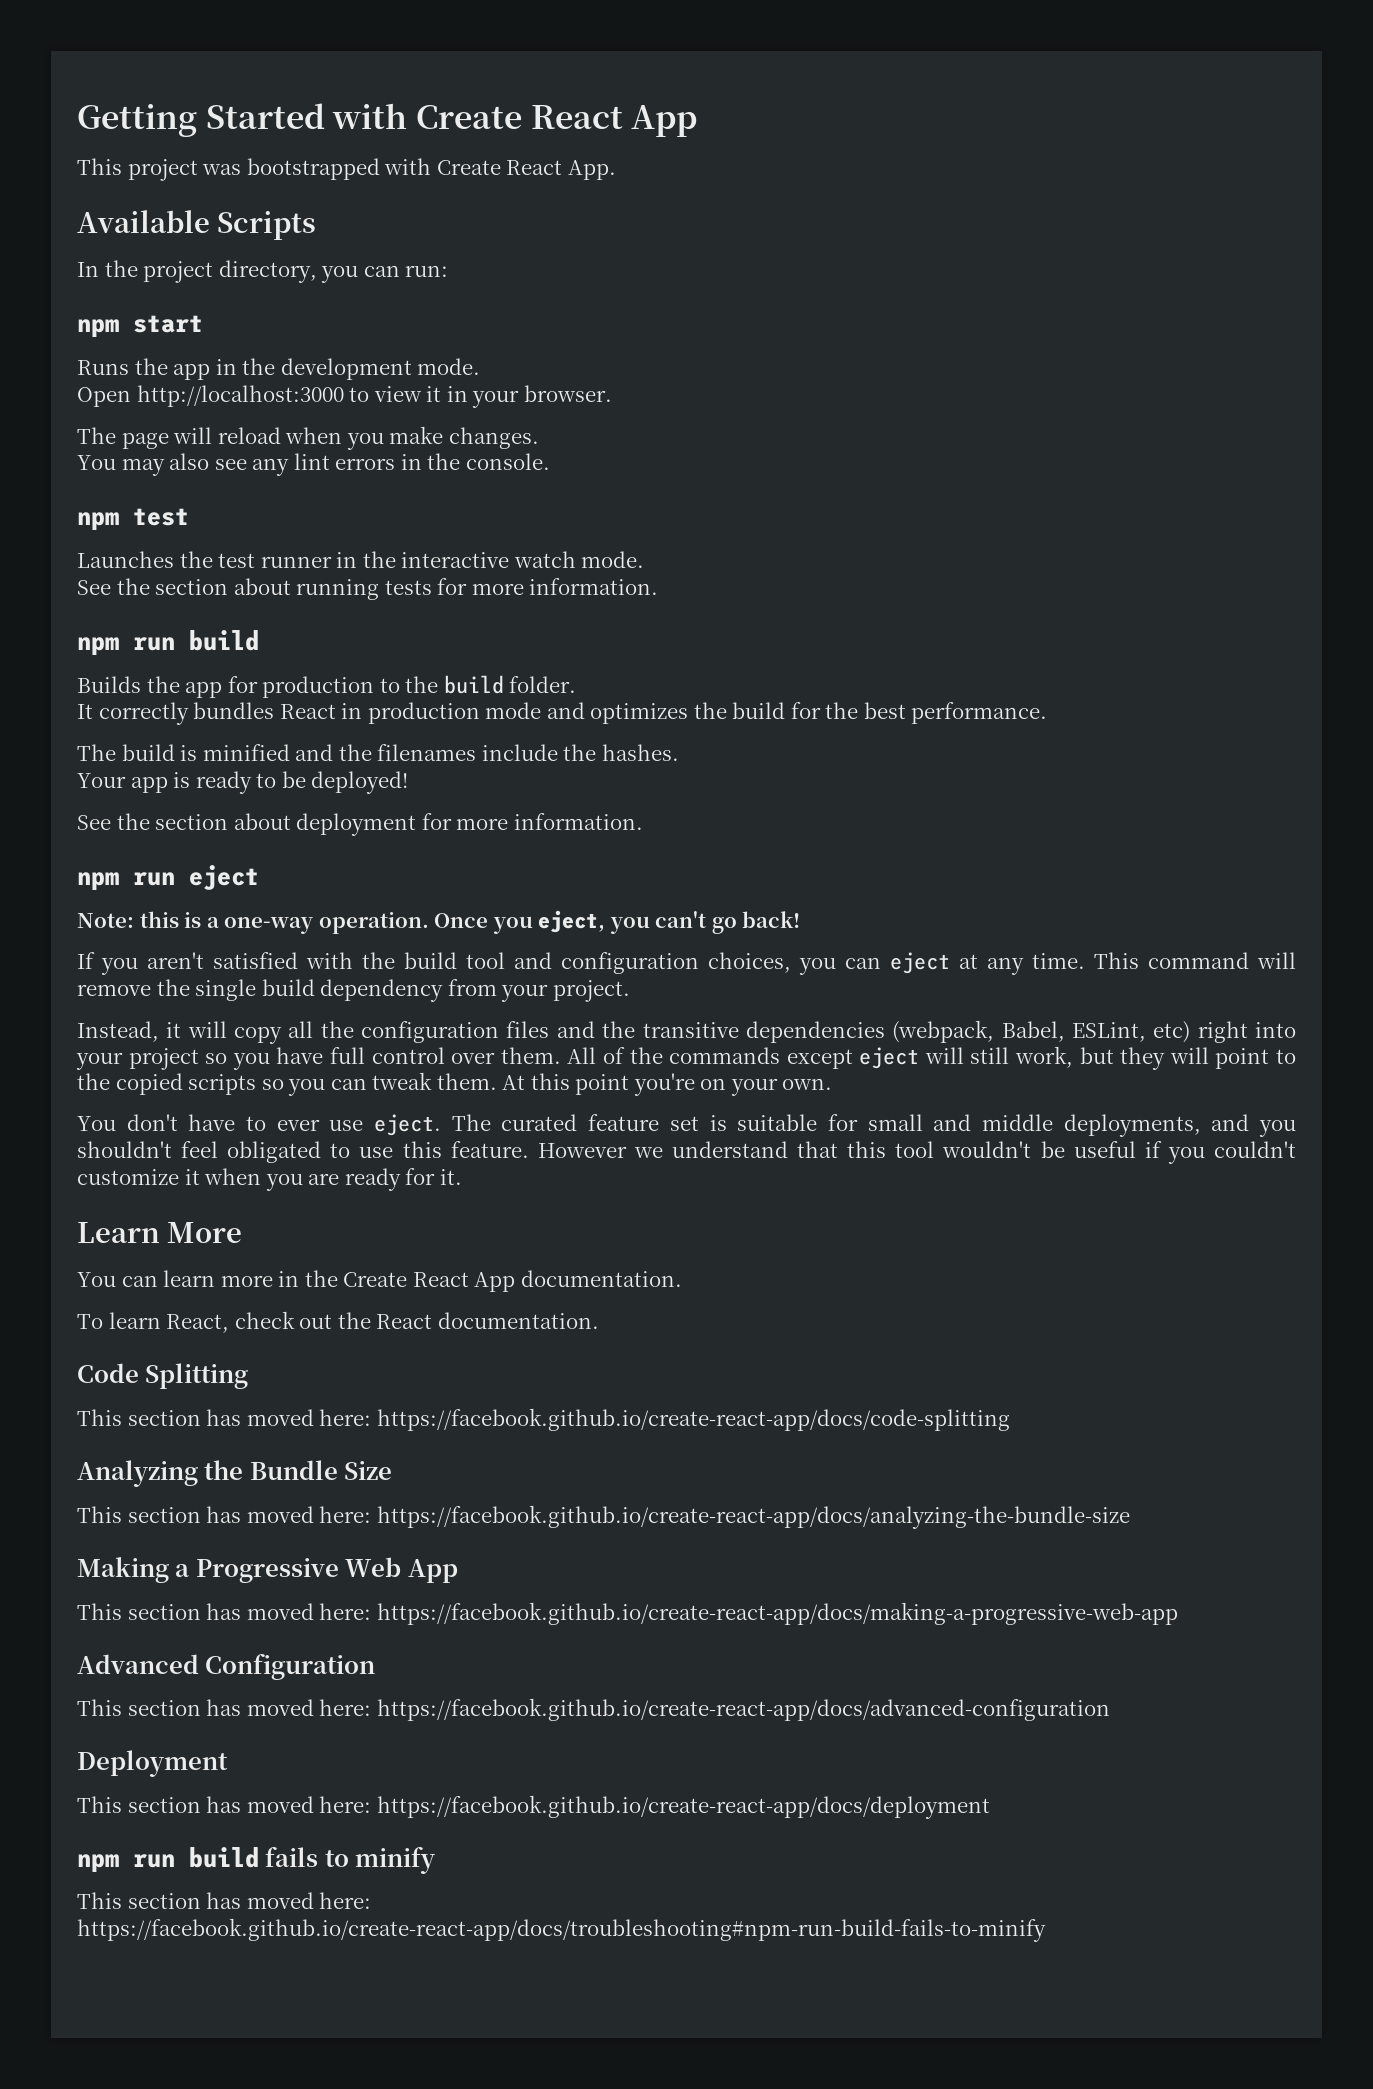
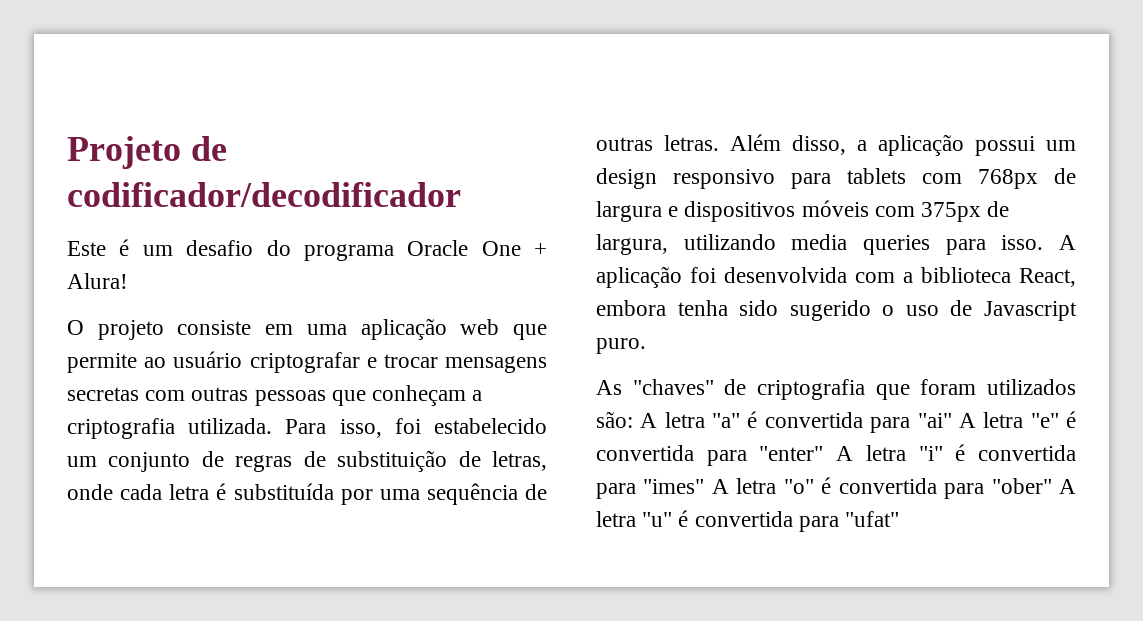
- Getting Started with Create React App
- This project was bootstrapped with Create React App.
- Available Scripts
- In the project directory, you can run:
- npm start
- Runs the app in the development mode.
- Open http://localhost:3000 to view it in your browser.
- The page will reload when you make changes.
- You may also see any lint errors in the console.
- npm test
- Launches the test runner in the interactive watch mode.
- See the section about running tests for more information.
- npm run build
- Builds the app for production to the build folder.
- It correctly bundles React in production mode and optimizes the build for the best performance.
- The build is minified and the filenames include the hashes.
- Your app is ready to be deployed!
- See the section about deployment for more information.
- npm run eject
- Note: this is a one-way operation. Once you eject, you can't go back!
- If you aren't satisfied with the build tool and configuration choices, you can eject at any time. This command will remove the single build dependency from your project.
- Instead, it will copy all the configuration files and the transitive dependencies (webpack, Babel, ESLint, etc) right into your project so you have full control over them. All of the commands except eject will still work, but they will point to the copied scripts so you can tweak them. At this point you're on your own.
- You don't have to ever use eject. The curated feature set is suitable for small and middle deployments, and you shouldn't feel obligated to use this feature. However we understand that this tool wouldn't be useful if you couldn't customize it when you are ready for it.
- Learn More
- You can learn more in the Create React App documentation.
- To learn React, check out the React documentation.
- Code Splitting
- This section has moved here: https://facebook.github.io/create-react-app/docs/code-splitting
- Analyzing the Bundle Size
- This section has moved here: https://facebook.github.io/create-react-app/docs/analyzing-the-bundle-size
- Making a Progressive Web App
- This section has moved here: https://facebook.github.io/create-react-app/docs/making-a-progressive-web-app
- Advanced Configuration
- This section has moved here: https://facebook.github.io/create-react-app/docs/advanced-configuration
- Deployment
- This section has moved here: https://facebook.github.io/create-react-app/docs/deployment
- npm run build fails to minify
- This section has moved here: https://facebook.github.io/create-react-app/docs/troubleshooting#npm-run-build-fails-to-minify
+ Projeto de codificador/decodificador
+ Este é um desafio do programa Oracle One + Alura!
+ O projeto consiste em uma aplicação web que permite ao usuário criptografar e trocar mensagens secretas com outras pessoas que conheçam a criptografia utilizada. Para isso, foi estabelecido um conjunto de regras de substituição de letras, onde cada letra é substituída por uma sequência de outras letras. Além disso, a aplicação possui um design responsivo para tablets com 768px de largura e dispositivos móveis com 375px de largura, utilizando media queries para isso. A aplicação foi desenvolvida com a biblioteca React, embora tenha sido sugerido o uso de Javascript puro.
+ As "chaves" de criptografia que foram utilizados são: A letra "a" é convertida para "ai" A letra "e" é convertida para "enter" A letra "i" é convertida para "imes" A letra "o" é convertida para "ober" A letra "u" é convertida para "ufat"

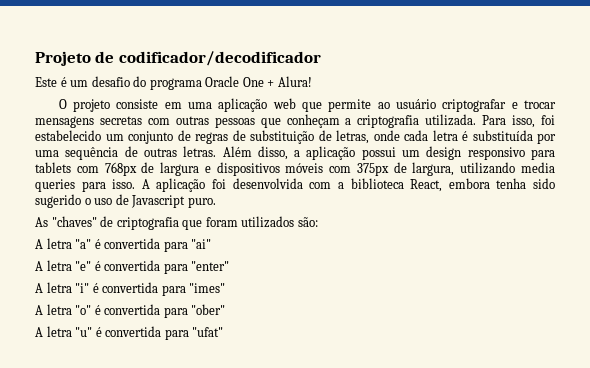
- As "chaves" de criptografia que foram utilizados são: A letra "a" é convertida para "ai" A letra "e" é convertida para "enter" A letra "i" é convertida para "imes" A letra "o" é convertida para "ober" A letra "u" é convertida para "ufat"
+ As "chaves" de criptografia que foram utilizados são:
+ A letra "a" é convertida para "ai"
+ A letra "e" é convertida para "enter"
+ A letra "i" é convertida para "imes"
+ A letra "o" é convertida para "ober"
+ A letra "u" é convertida para "ufat"

